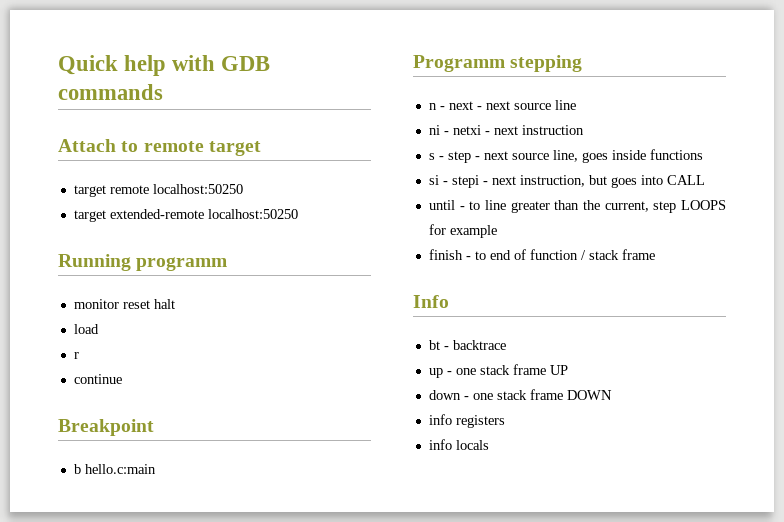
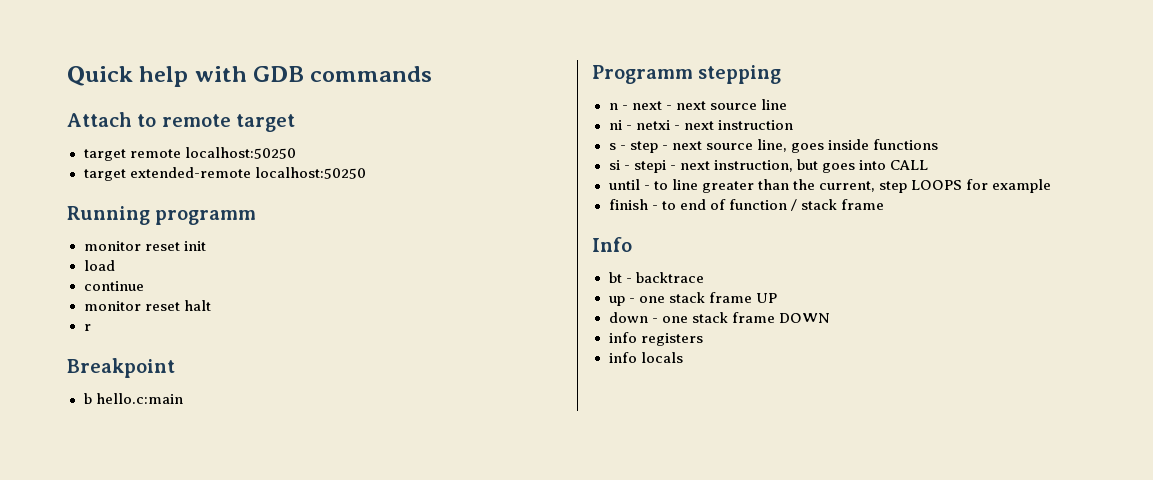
- monitor reset halt
+ monitor reset init
+ continue
+ monitor reset halt
- continue

